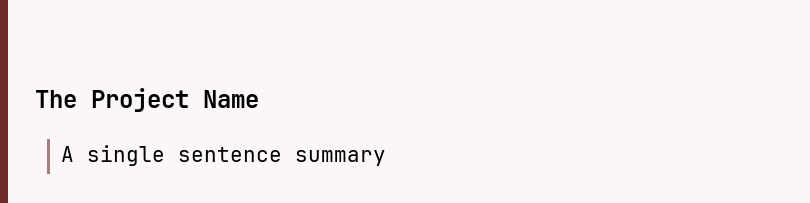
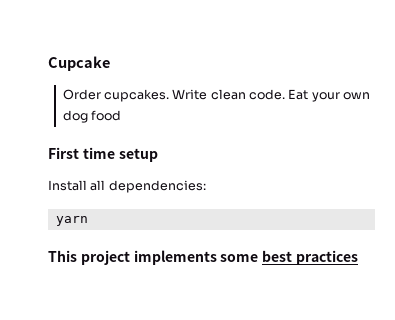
- The Project Name
- A single sentence summary
+ Cupcake
+ Order cupcakes. Write clean code. Eat your own dog food
+ First time setup
+ Install all dependencies:
+ yarn
+ This project implements some best practices

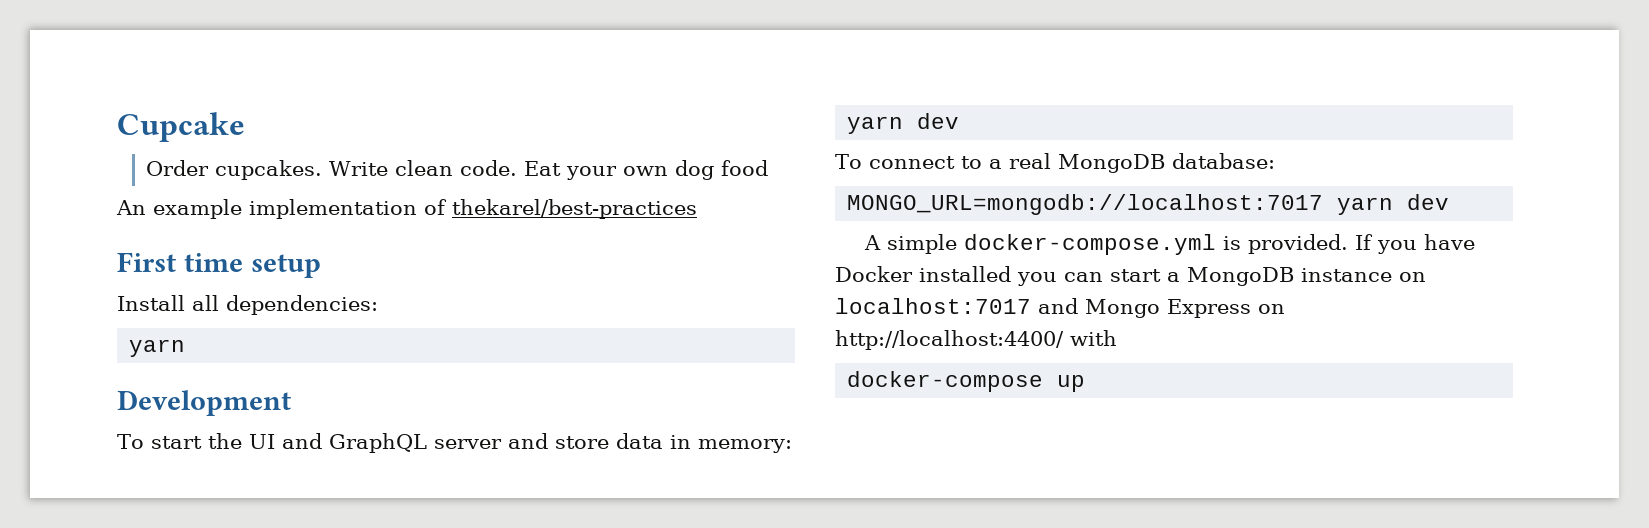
+ An example implementation of thekarel/best-practices
- This project implements some best practices
+ Development
+ To start the UI and GraphQL server and store data in memory:
+ yarn dev
+ To connect to a real MongoDB database:
+ MONGO_URL=mongodb://localhost:7017 yarn dev
+ A simple docker-compose.yml is provided. If you have Docker installed you can start a MongoDB instance on localhost:7017 and Mongo Express on http://localhost:4400/ with
+ docker-compose up

